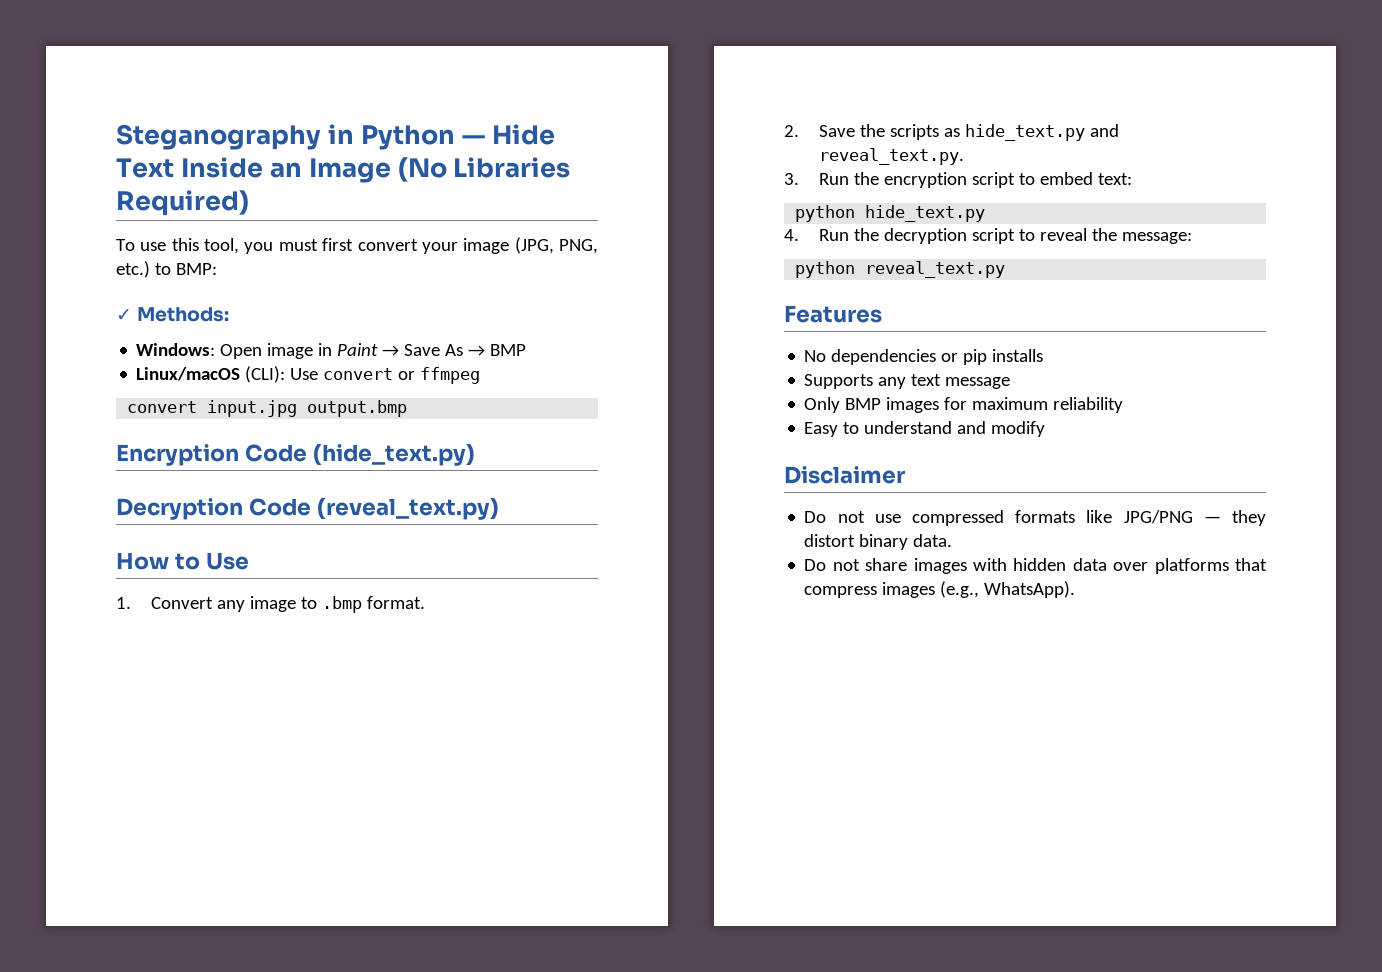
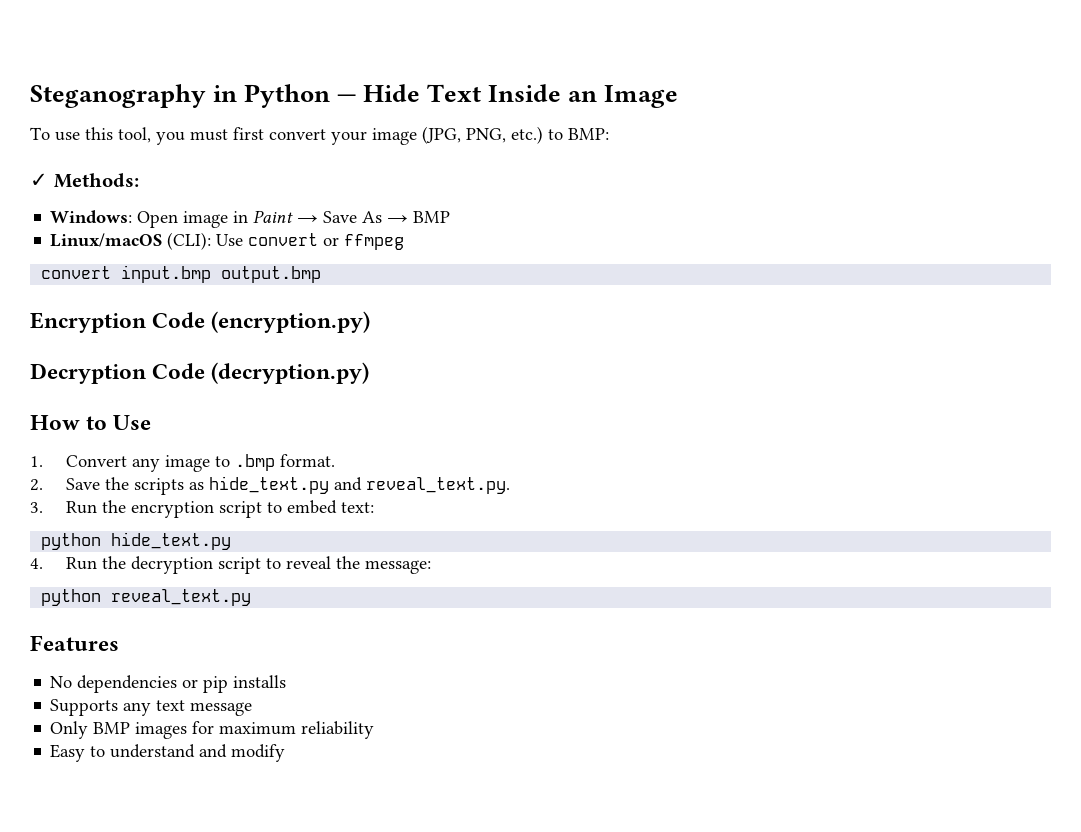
- Steganography in Python — Hide Text Inside an Image (No Libraries Required)
+ Steganography in Python — Hide Text Inside an Image
- convert input.jpg output.bmp
+ convert input.bmp output.bmp
- Encryption Code (hide_text.py)
+ Encryption Code (encryption.py)
- Decryption Code (reveal_text.py)
+ Decryption Code (decryption.py)
- Disclaimer
- Do not use compressed formats like JPG/PNG — they distort binary data.
- Do not share images with hidden data over platforms that compress images (e.g., WhatsApp).

